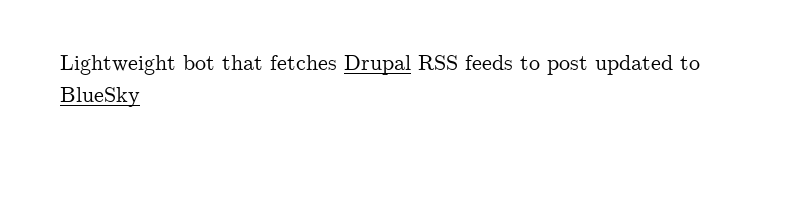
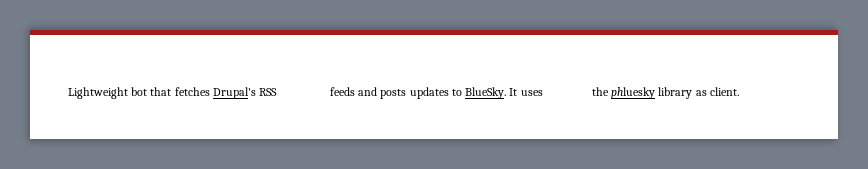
- Lightweight bot that fetches Drupal RSS feeds to post updated to BlueSky
+ Lightweight bot that fetches Drupal's RSS feeds and posts updates to BlueSky. It uses the phluesky library as client.

